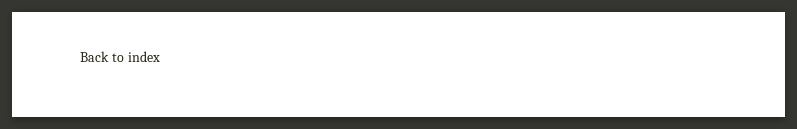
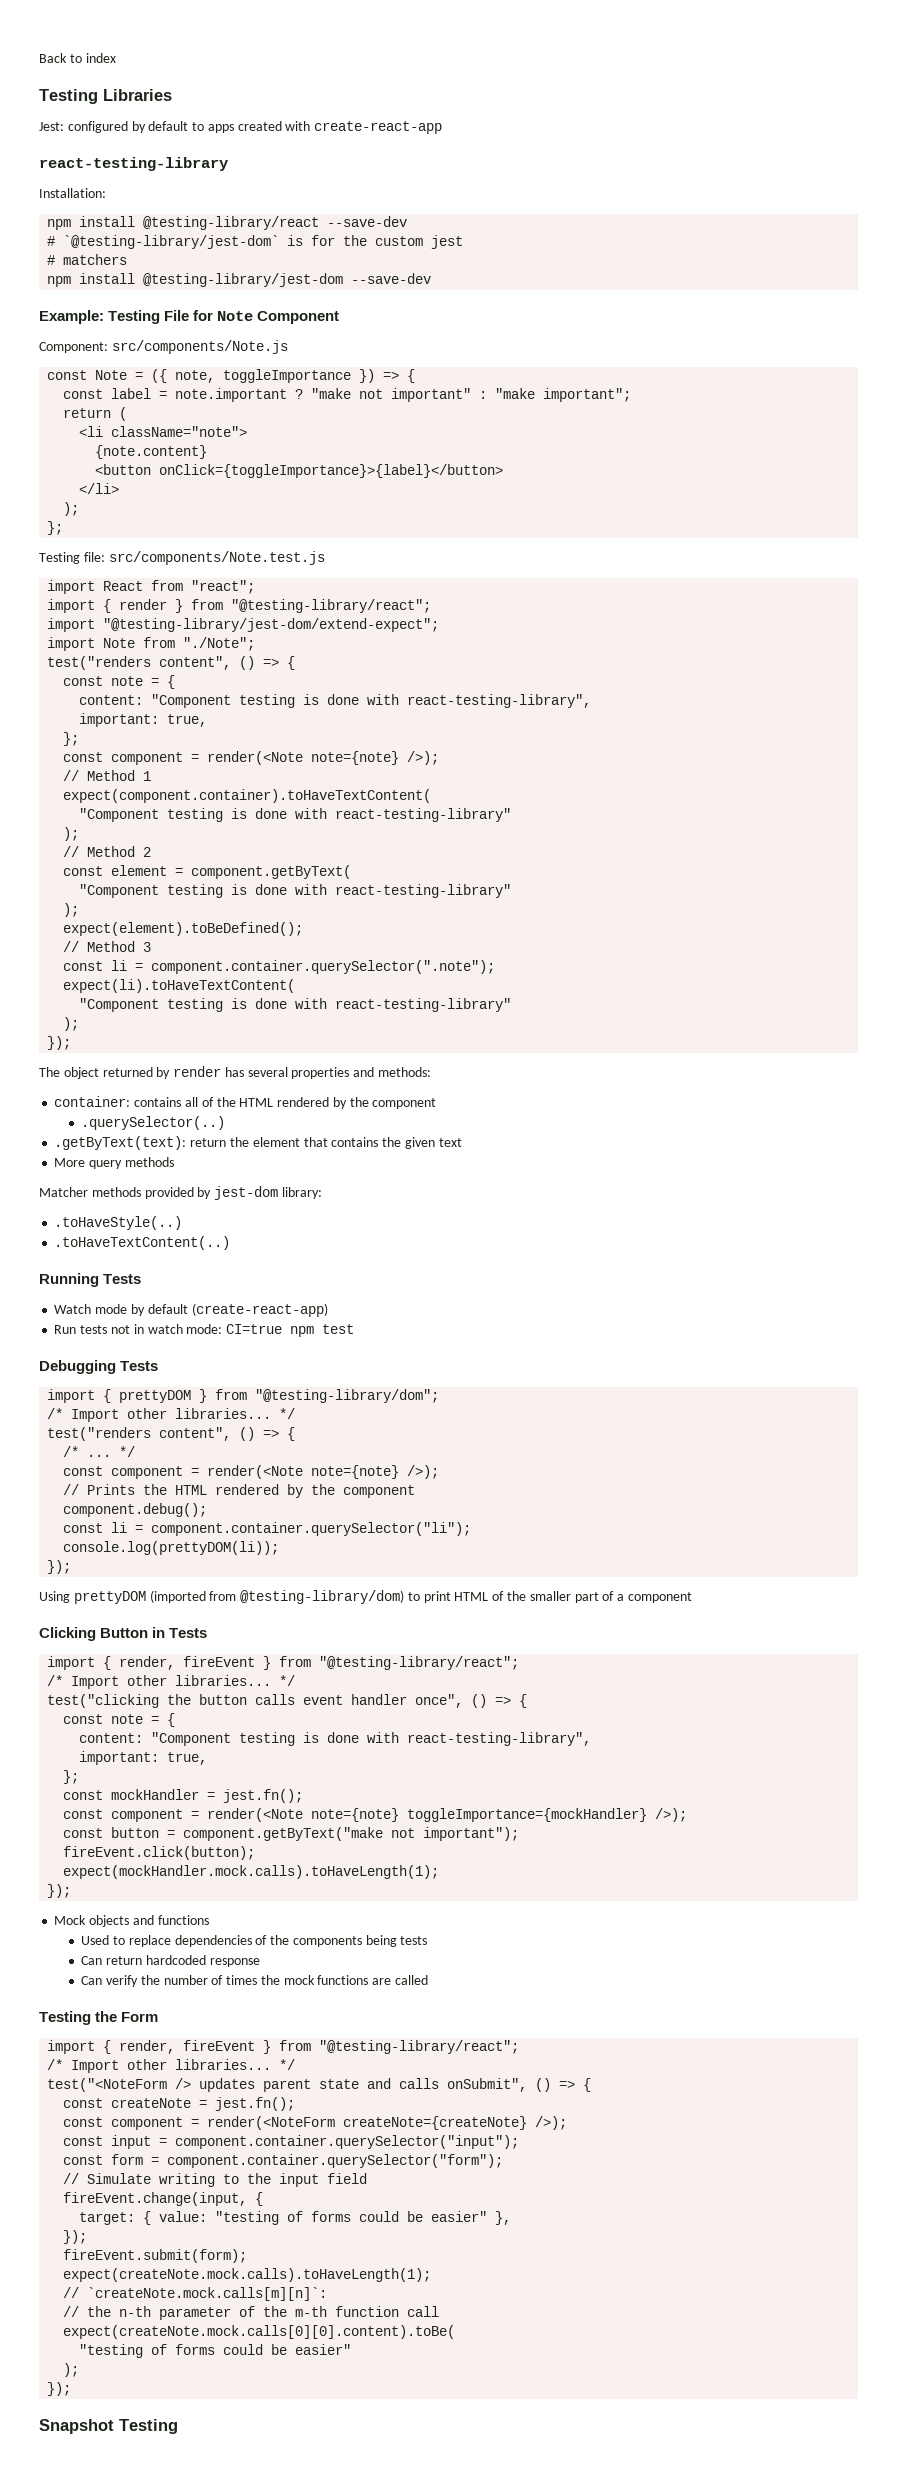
+ Testing Libraries
+ Jest: configured by default to apps created with create-react-app
+ react-testing-library
+ Installation:
+ npm install @testing-library/react --save-dev
+ # `@testing-library/jest-dom` is for the custom jest
+ # matchers
+ npm install @testing-library/jest-dom --save-dev
+ Example: Testing File for Note Component
+ Component: src/components/Note.js
+ const Note = ({ note, toggleImportance }) => {
+ const label = note.important ? "make not important" : "make important";
+ return (
+ <li className="note">
+ {note.content}
+ <button onClick={toggleImportance}>{label}</button>
+ </li>
+ );
+ };
+ Testing file: src/components/Note.test.js
+ import React from "react";
+ import { render } from "@testing-library/react";
+ import "@testing-library/jest-dom/extend-expect";
+ import Note from "./Note";
+ test("renders content", () => {
+ const note = {
+ content: "Component testing is done with react-testing-library",
+ important: true,
+ };
+ const component = render(<Note note={note} />);
+ // Method 1
+ expect(component.container).toHaveTextContent(
+ "Component testing is done with react-testing-library"
+ );
+ // Method 2
+ const element = component.getByText(
+ "Component testing is done with react-testing-library"
+ );
+ expect(element).toBeDefined();
+ // Method 3
+ const li = component.container.querySelector(".note");
+ expect(li).toHaveTextContent(
+ "Component testing is done with react-testing-library"
+ );
+ });
+ The object returned by render has several properties and methods:
+ container: contains all of the HTML rendered by the component
+ .querySelector(..)
+ .getByText(text): return the element that contains the given text
+ More query methods
+ Matcher methods provided by jest-dom library:
+ .toHaveStyle(..)
+ .toHaveTextContent(..)
+ Running Tests
+ Watch mode by default (create-react-app)
+ Run tests not in watch mode: CI=true npm test
+ Debugging Tests
+ import { prettyDOM } from "@testing-library/dom";
+ /* Import other libraries... */
+ test("renders content", () => {
+ /* ... */
+ const component = render(<Note note={note} />);
+ // Prints the HTML rendered by the component
+ component.debug();
+ const li = component.container.querySelector("li");
+ console.log(prettyDOM(li));
+ });
+ Using prettyDOM (imported from @testing-library/dom) to print HTML of the smaller part of a component
+ Clicking Button in Tests
+ import { render, fireEvent } from "@testing-library/react";
+ /* Import other libraries... */
+ test("clicking the button calls event handler once", () => {
+ const note = {
+ content: "Component testing is done with react-testing-library",
+ important: true,
+ };
+ const mockHandler = jest.fn();
+ const component = render(<Note note={note} toggleImportance={mockHandler} />);
+ const button = component.getByText("make not important");
+ fireEvent.click(button);
+ expect(mockHandler.mock.calls).toHaveLength(1);
+ });
+ Mock objects and functions
+ Used to replace dependencies of the components being tests
+ Can return hardcoded response
+ Can verify the number of times the mock functions are called
+ Testing the Form
+ import { render, fireEvent } from "@testing-library/react";
+ /* Import other libraries... */
+ test("<NoteForm /> updates parent state and calls onSubmit", () => {
+ const createNote = jest.fn();
+ const component = render(<NoteForm createNote={createNote} />);
+ const input = component.container.querySelector("input");
+ const form = component.container.querySelector("form");
+ // Simulate writing to the input field
+ fireEvent.change(input, {
+ target: { value: "testing of forms could be easier" },
+ });
+ fireEvent.submit(form);
+ expect(createNote.mock.calls).toHaveLength(1);
+ // `createNote.mock.calls[m][n]`:
+ // the n-th parameter of the m-th function call
+ expect(createNote.mock.calls[0][0].content).toBe(
+ "testing of forms could be easier"
+ );
+ });
+ Snapshot Testing

